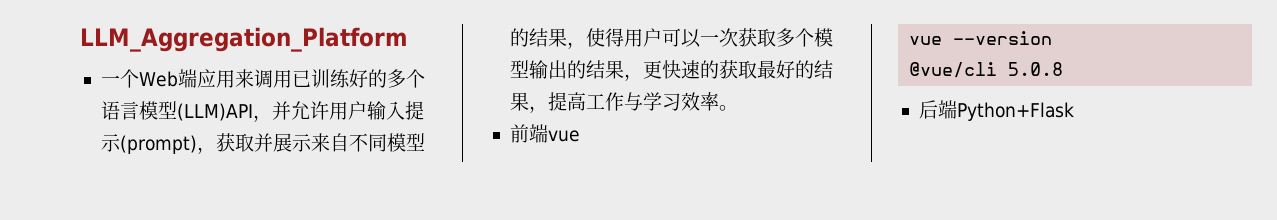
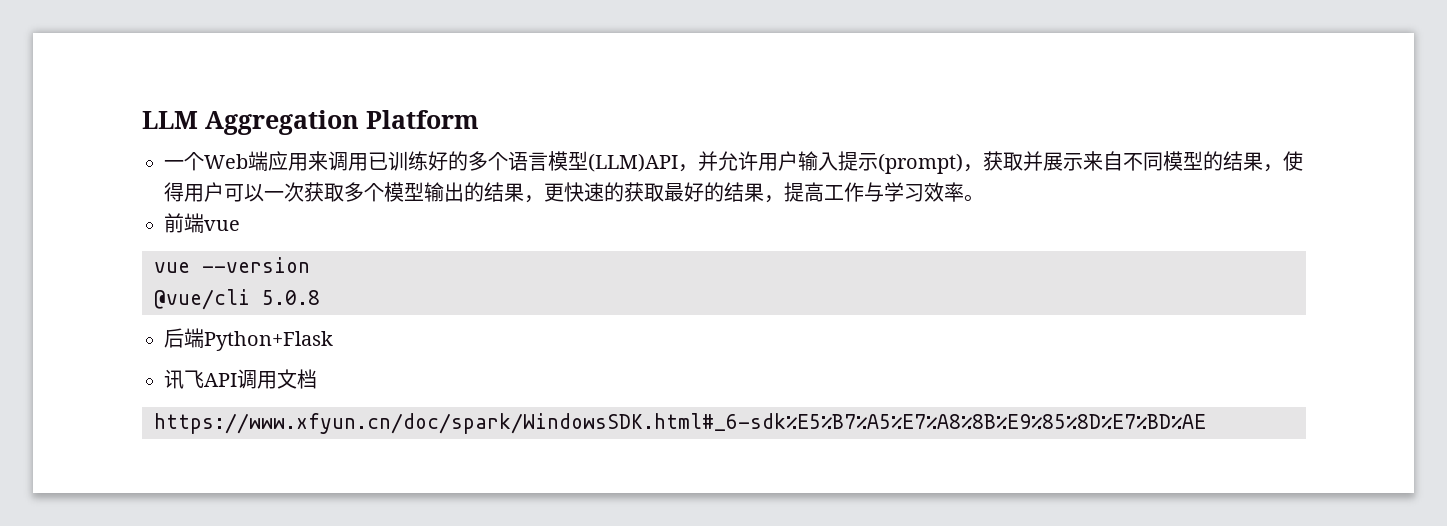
- LLM_Aggregation_Platform
+ LLM Aggregation Platform
+ 讯飞API调用文档
+ https://www.xfyun.cn/doc/spark/WindowsSDK.html#_6-sdk%E5%B7%A5%E7%A8%8B%E9%85%8D%E7%BD%AE

